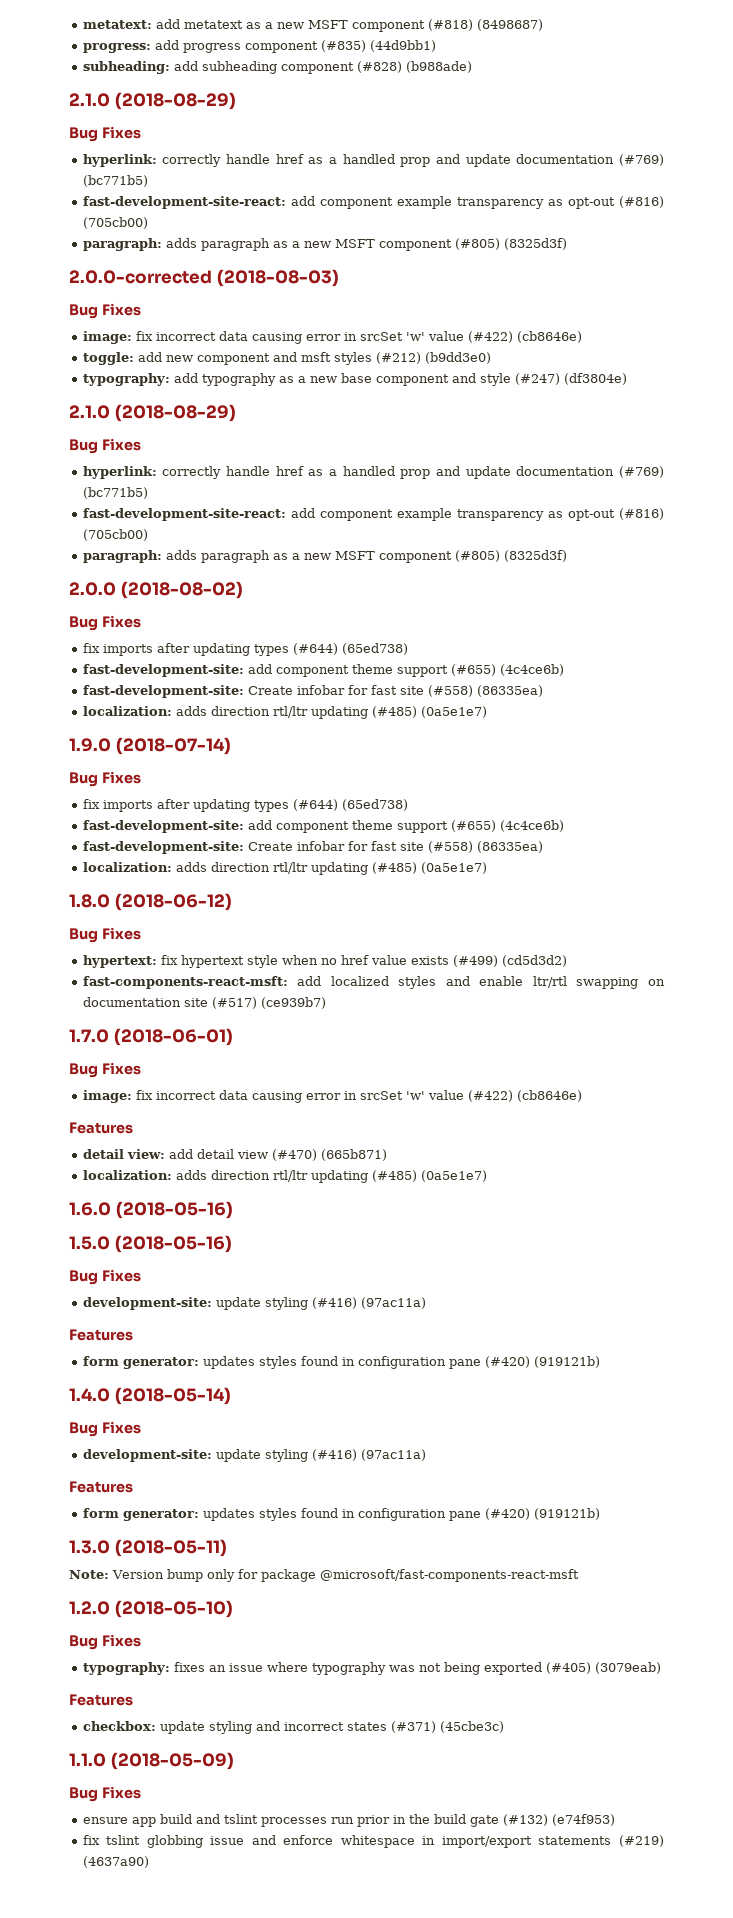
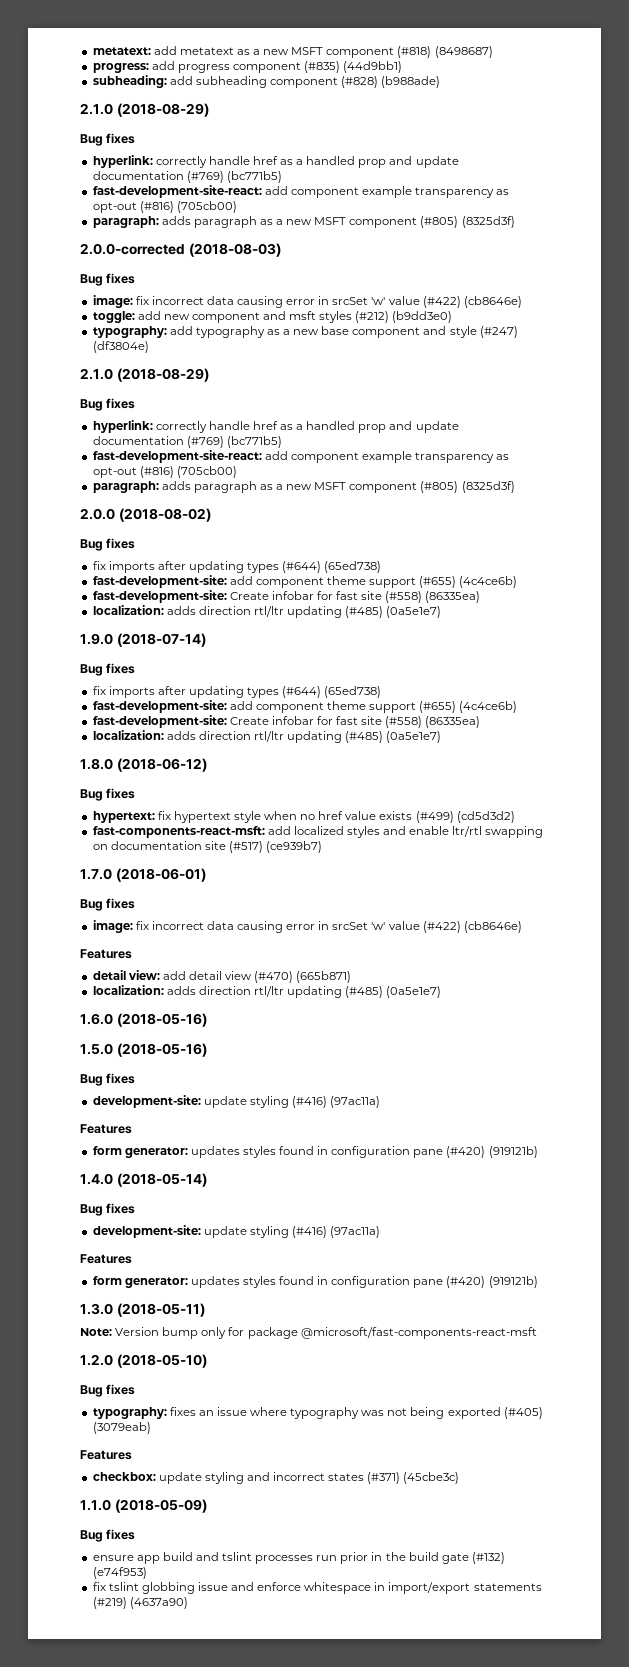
  subheading: add subheading component (#828) (b988ade)
  2.1.0 (2018-08-29)
- Bug Fixes
+ Bug fixes
  2.0.0-corrected (2018-08-03)
- Bug Fixes
+ Bug fixes
  typography: add typography as a new base component and style (#247) (df3804e)
  2.1.0 (2018-08-29)
- Bug Fixes
+ Bug fixes
  2.0.0 (2018-08-02)
- Bug Fixes
+ Bug fixes
  1.9.0 (2018-07-14)
- Bug Fixes
+ Bug fixes
  1.8.0 (2018-06-12)
- Bug Fixes
+ Bug fixes
  1.7.0 (2018-06-01)
- Bug Fixes
+ Bug fixes
  1.5.0 (2018-05-16)
- Bug Fixes
+ Bug fixes
  1.4.0 (2018-05-14)
- Bug Fixes
+ Bug fixes
  1.2.0 (2018-05-10)
- Bug Fixes
+ Bug fixes
  1.1.0 (2018-05-09)
- Bug Fixes
+ Bug fixes

